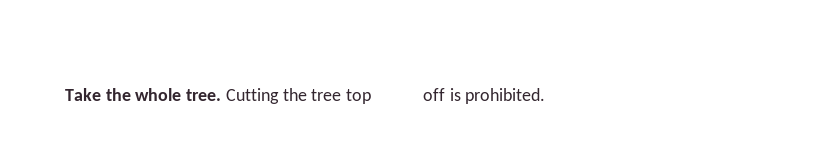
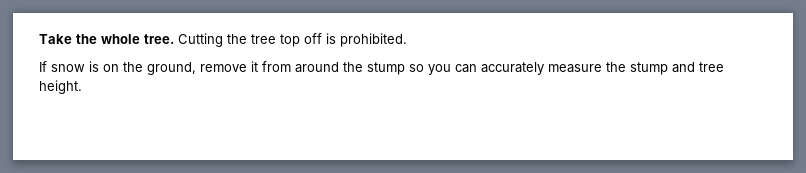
+ If snow is on the ground, remove it from around the stump so you can accurately measure the stump and tree height.

